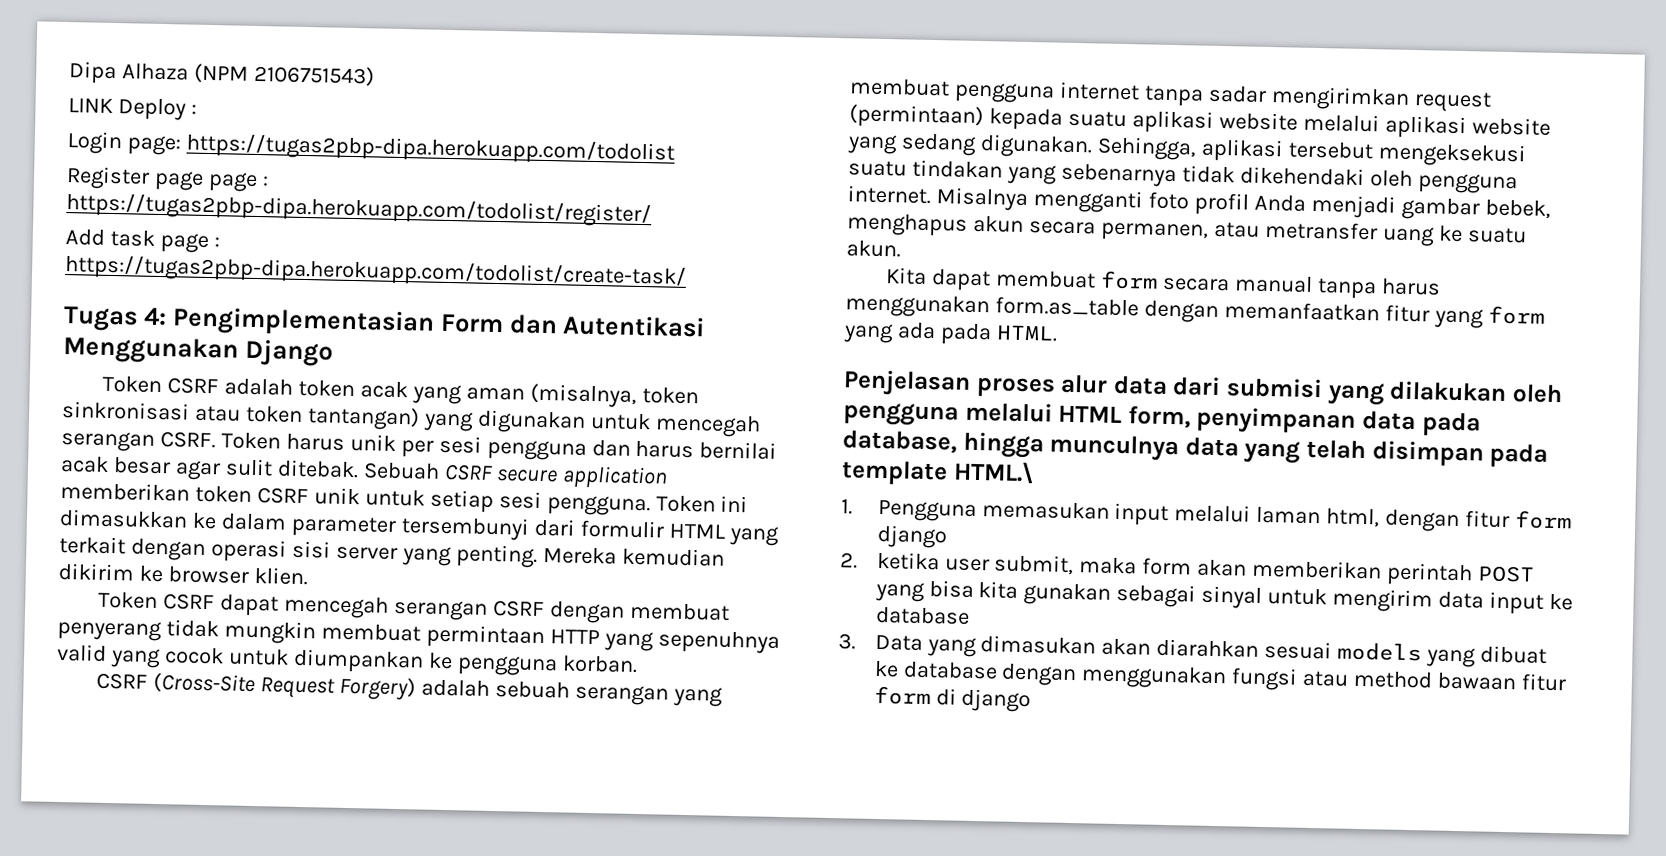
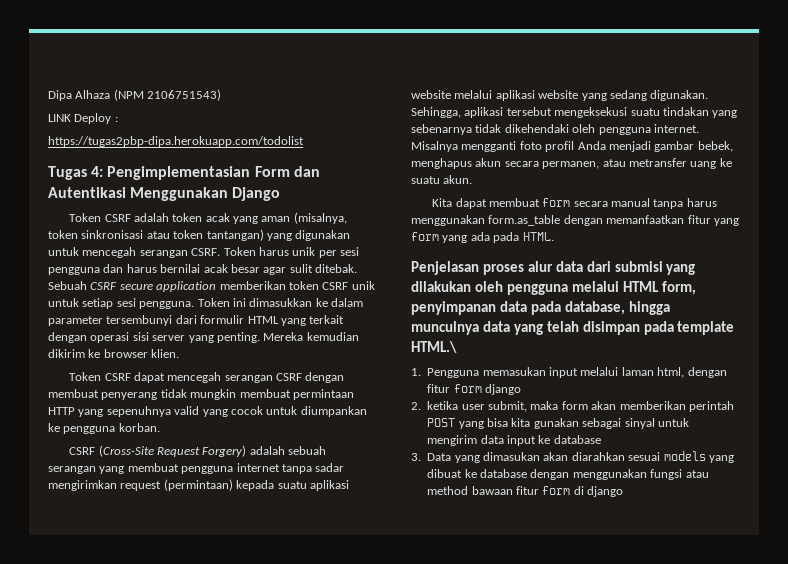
- Login page: https://tugas2pbp-dipa.herokuapp.com/todolist
+ https://tugas2pbp-dipa.herokuapp.com/todolist
- Register page page : https://tugas2pbp-dipa.herokuapp.com/todolist/register/
- Add task page : https://tugas2pbp-dipa.herokuapp.com/todolist/create-task/

